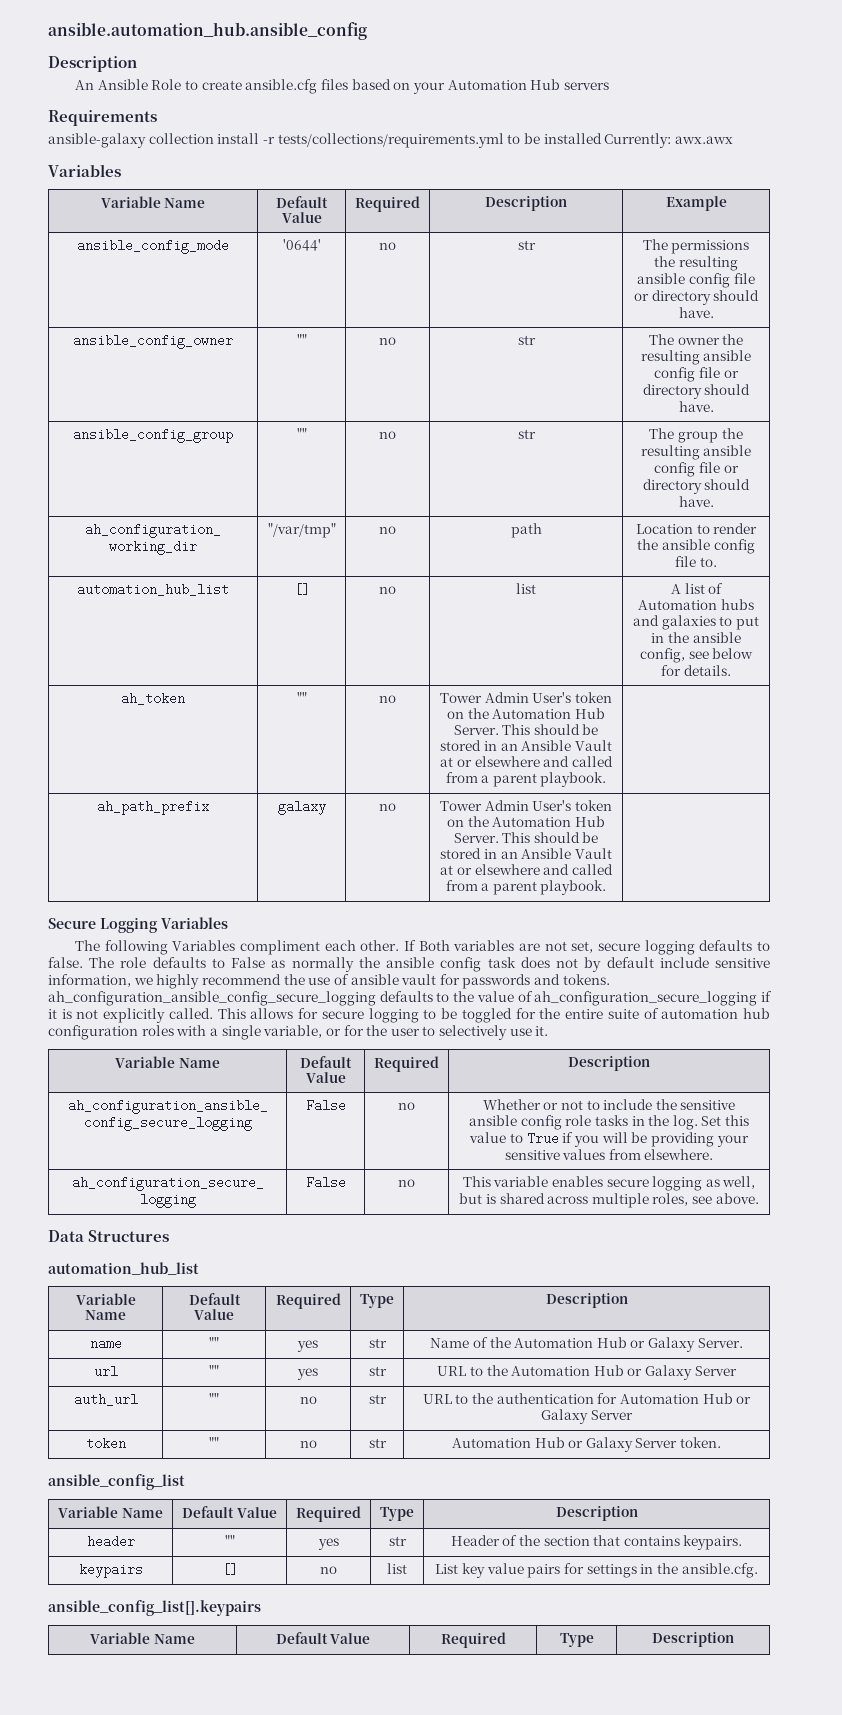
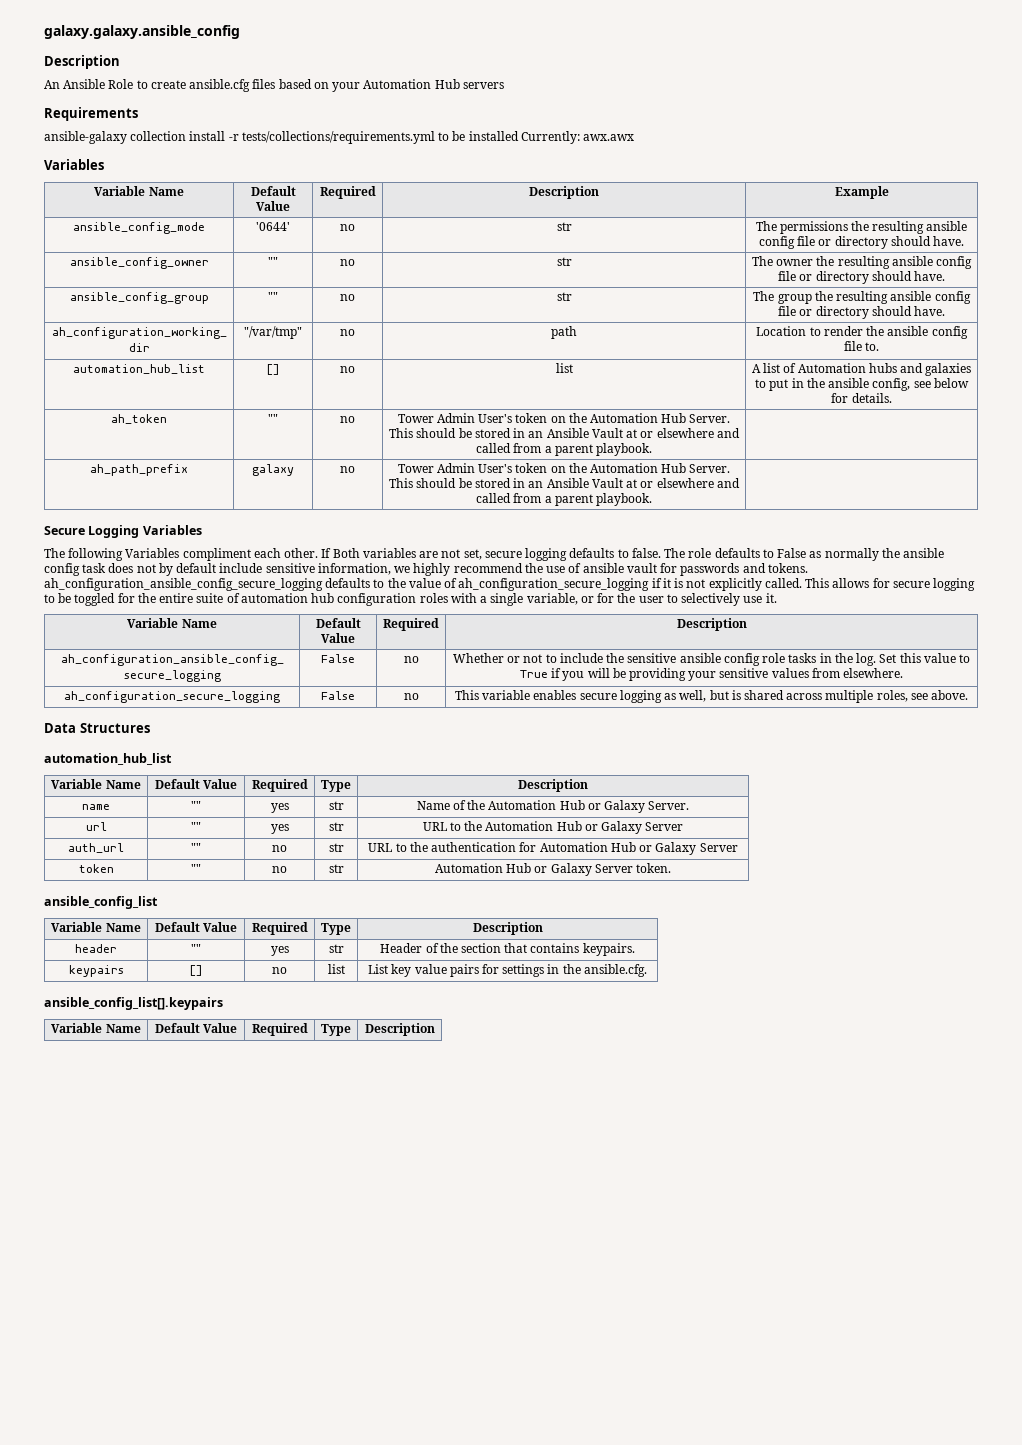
- ansible.automation_hub.ansible_config
+ galaxy.galaxy.ansible_config

